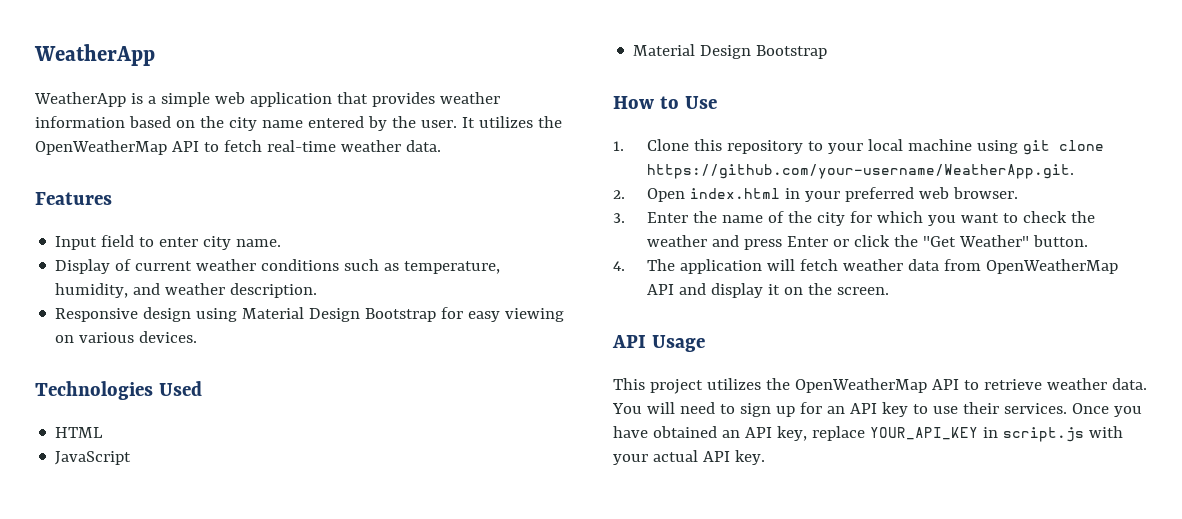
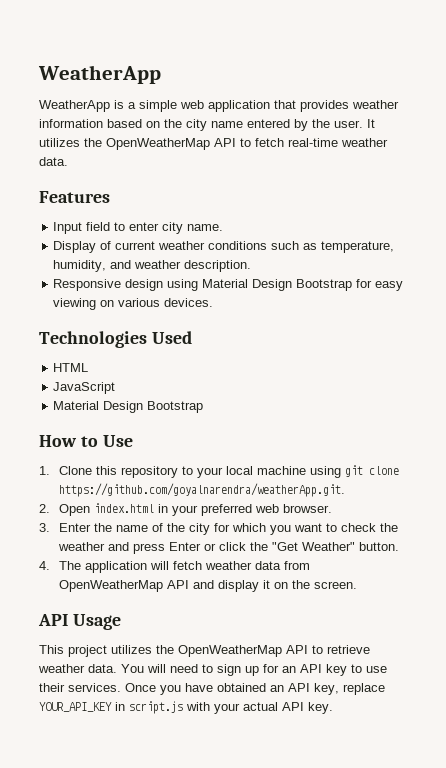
- 1. Clone this repository to your local machine using git clone https://github.com/your-username/WeatherApp.git.
+ 1. Clone this repository to your local machine using git clone https://github.com/goyalnarendra/weatherApp.git.

